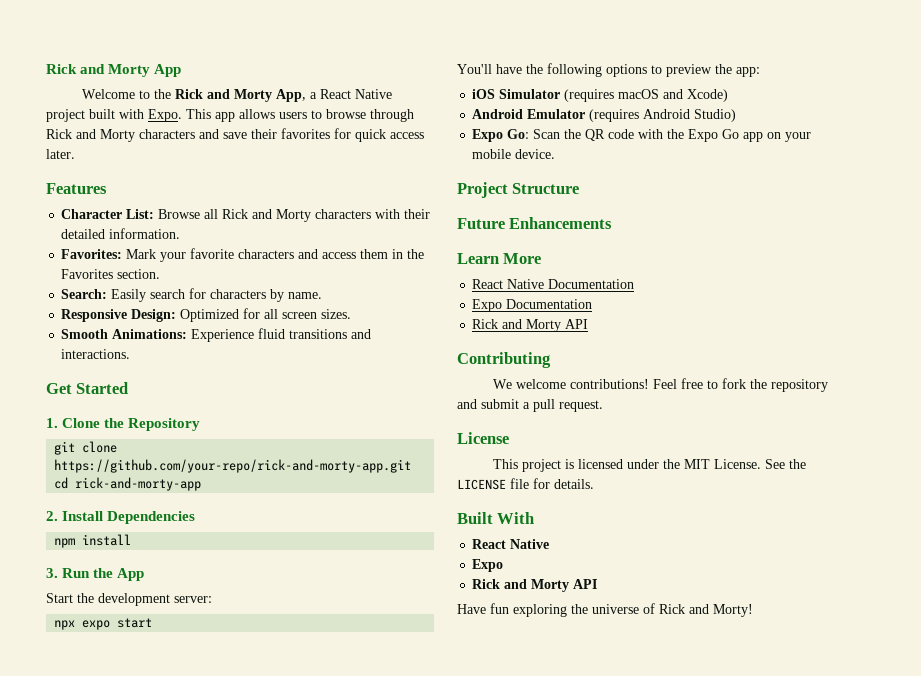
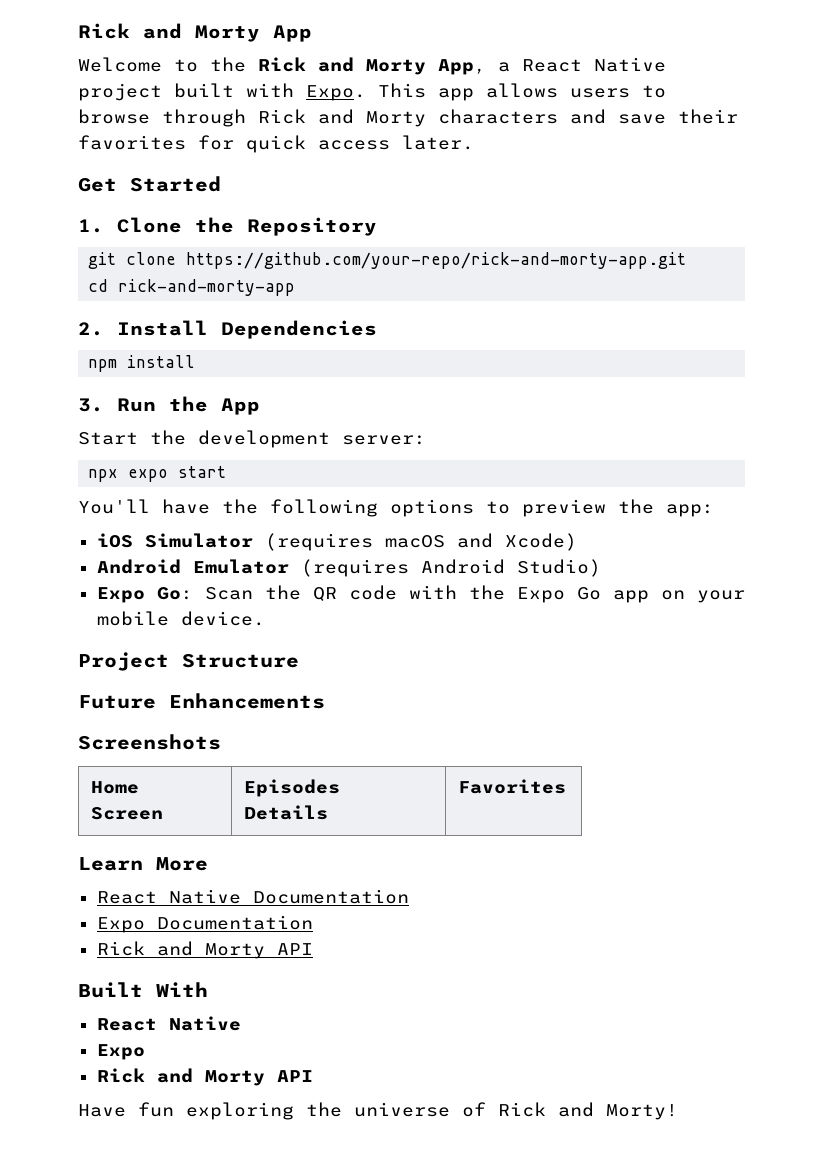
- Features
- Character List: Browse all Rick and Morty characters with their detailed information.
- Favorites: Mark your favorite characters and access them in the Favorites section.
- Search: Easily search for characters by name.
- Responsive Design: Optimized for all screen sizes.
- Smooth Animations: Experience fluid transitions and interactions.
+ Screenshots
+ Home Screen | Episodes Details | Favorites
- Contributing
- We welcome contributions! Feel free to fork the repository and submit a pull request.
- License
- This project is licensed under the MIT License. See the LICENSE file for details.

